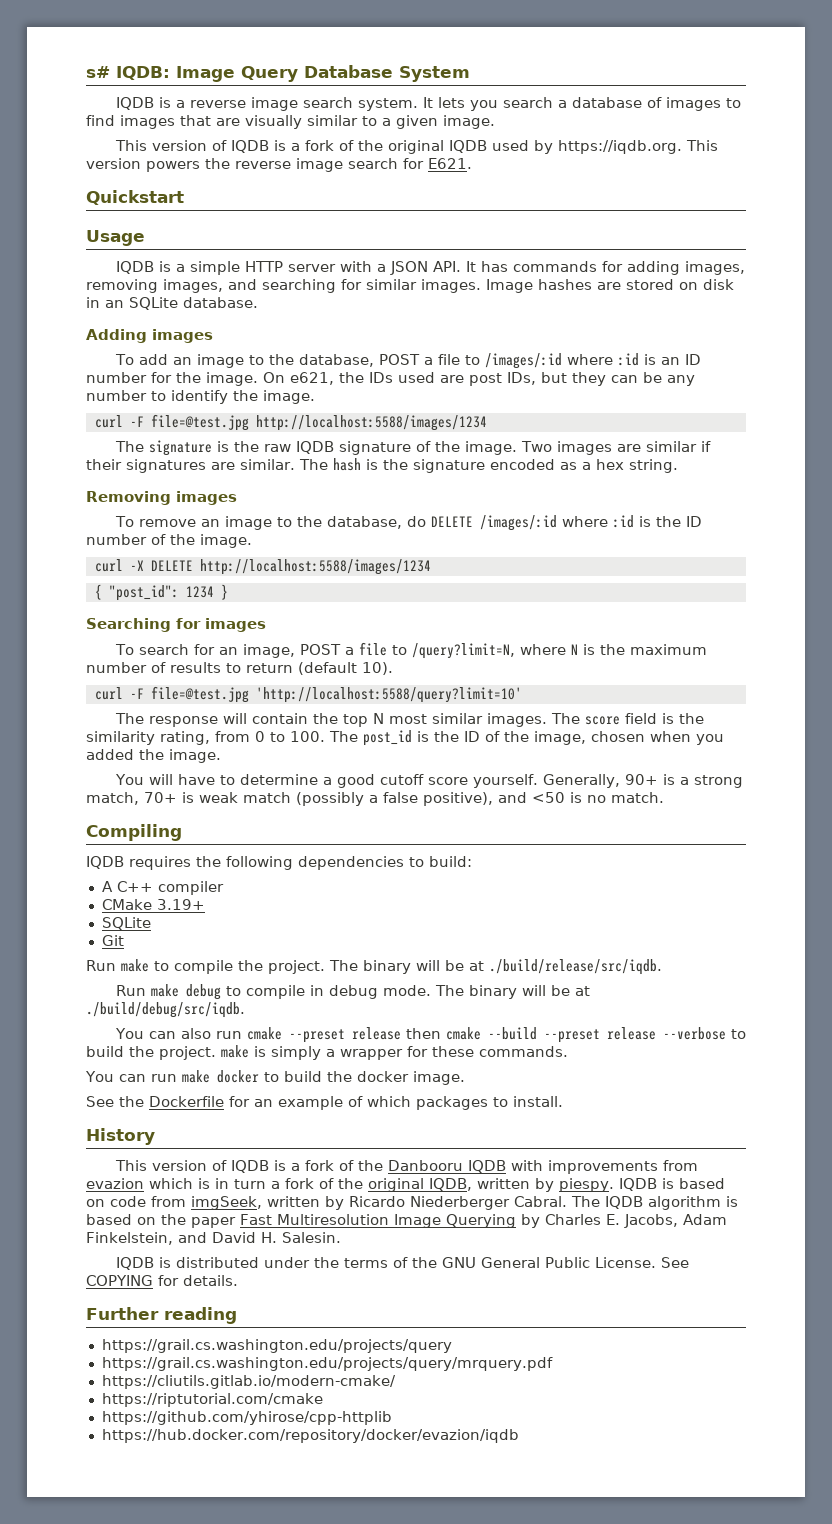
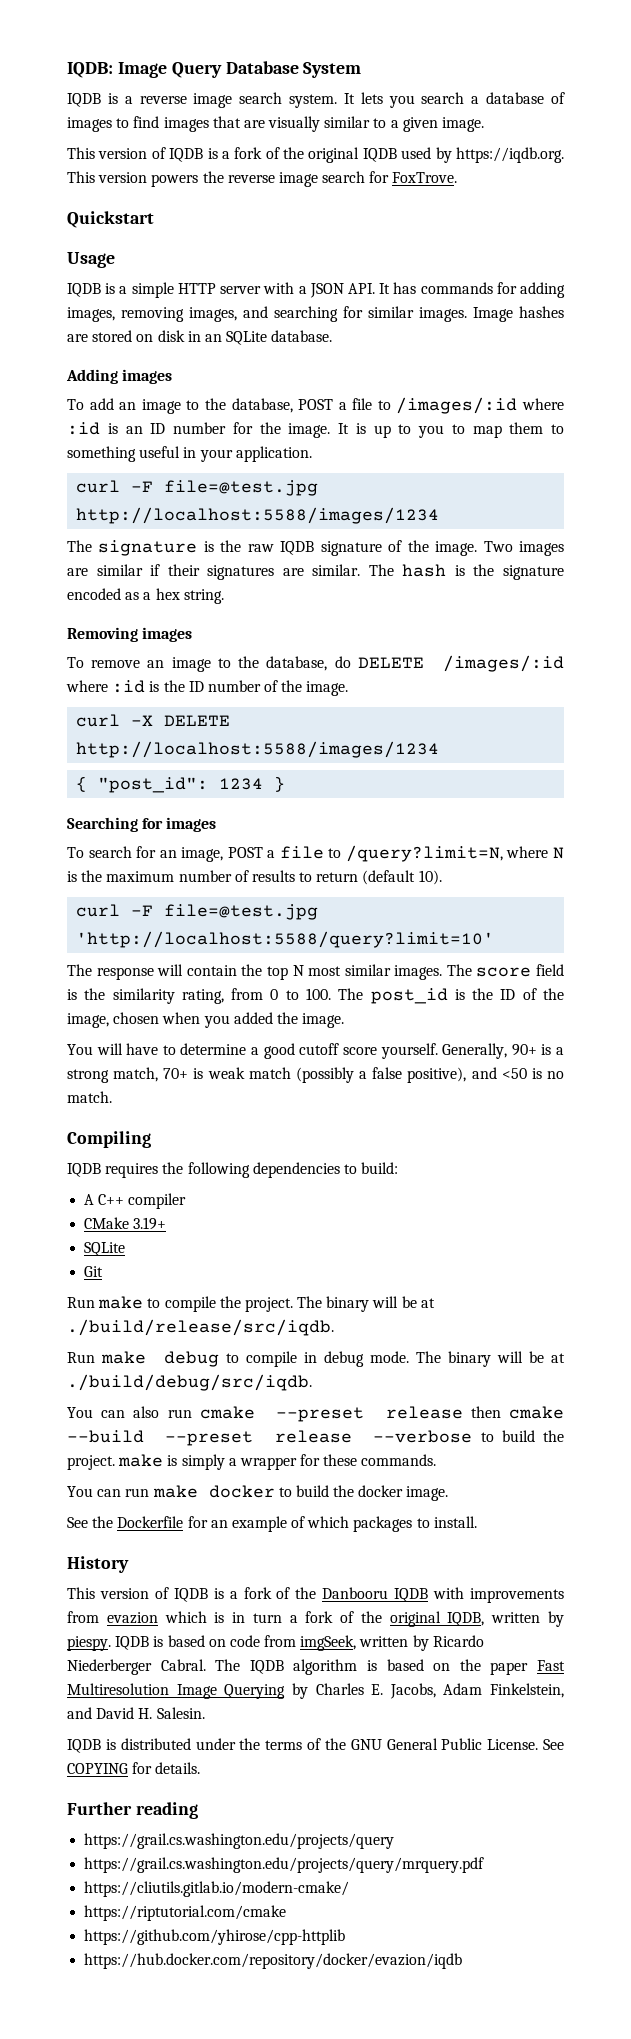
- s# IQDB: Image Query Database System
+ IQDB: Image Query Database System
- This version of IQDB is a fork of the original IQDB used by https://iqdb.org. This version powers the reverse image search for E621.
+ This version of IQDB is a fork of the original IQDB used by https://iqdb.org. This version powers the reverse image search for FoxTrove.
- On e621, the IDs used are post IDs, but they can be any number to identify the image.
+ It is up to you to map them to something useful in your application.

